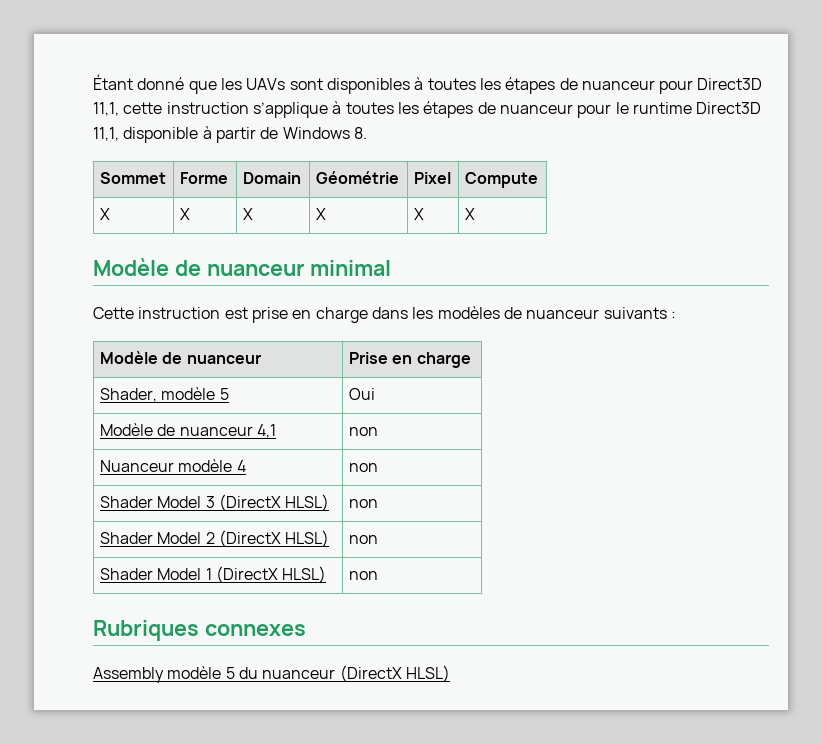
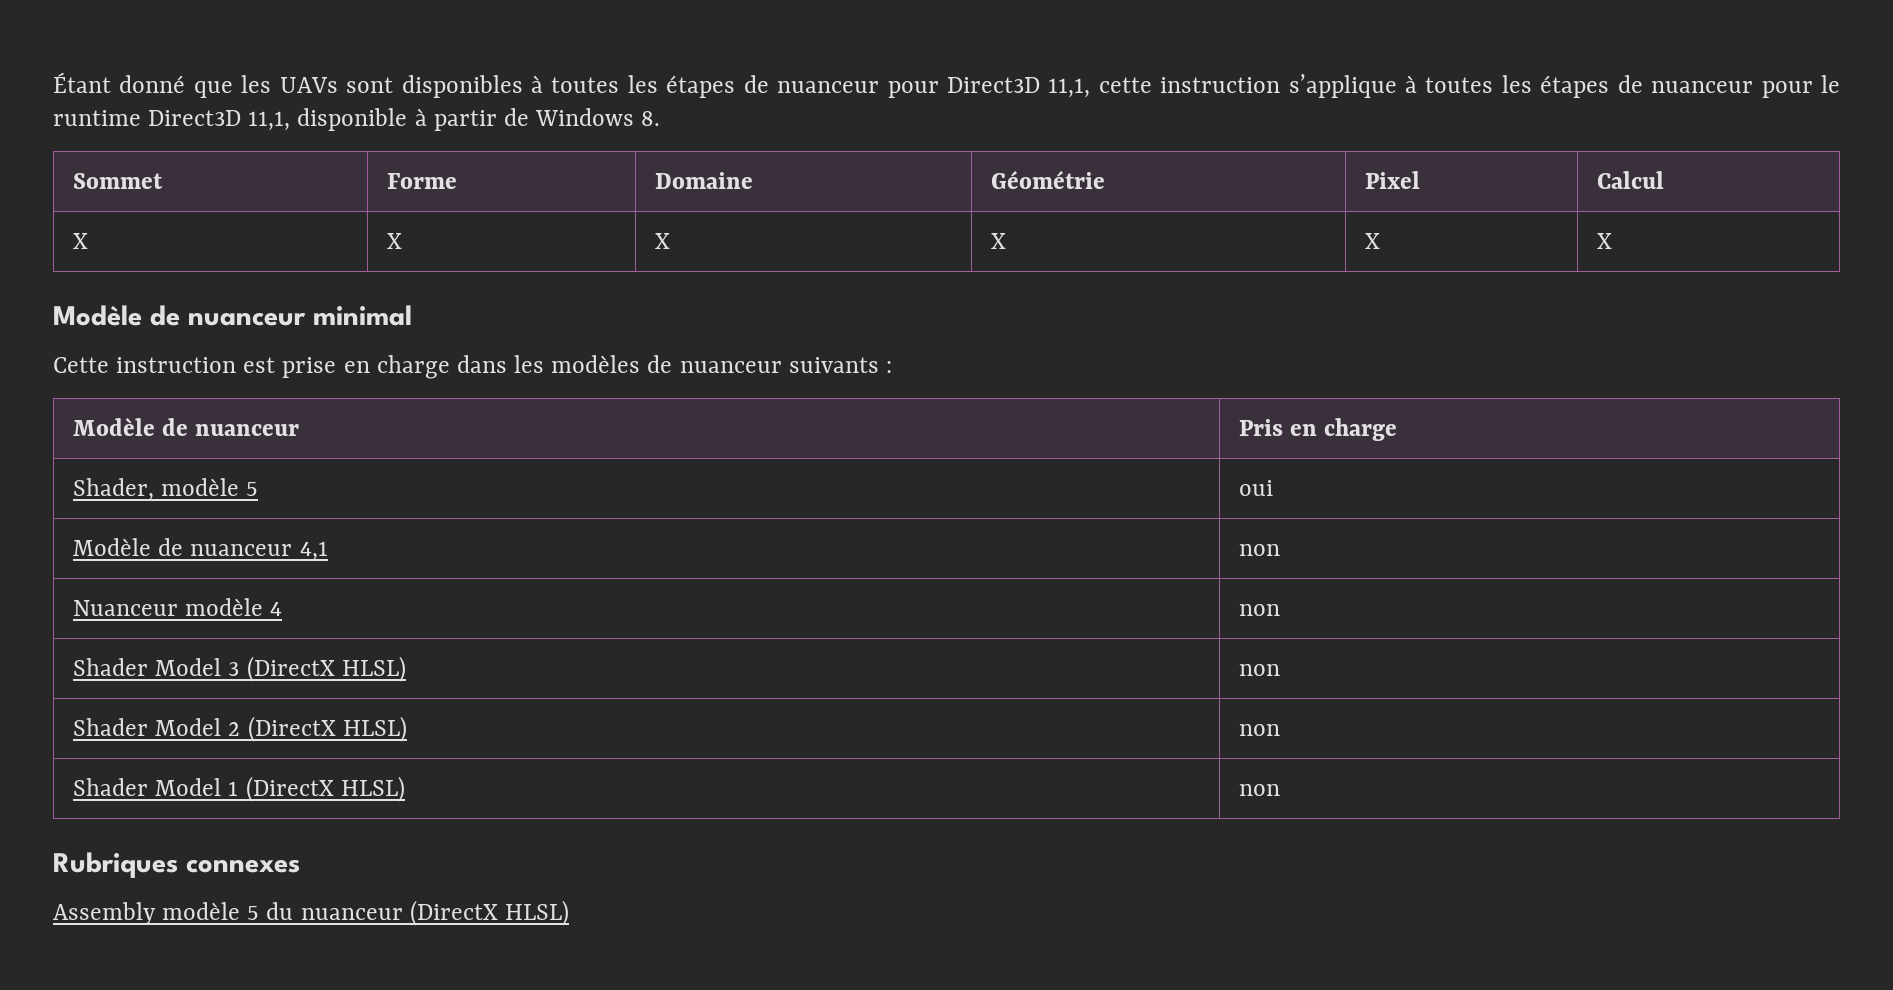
- Sommet | Forme | Domain | Géométrie | Pixel | Compute
+ Sommet | Forme | Domaine | Géométrie | Pixel | Calcul
- Modèle de nuanceur | Prise en charge
+ Modèle de nuanceur | Pris en charge
- Shader, modèle 5 | Oui
+ Shader, modèle 5 | oui

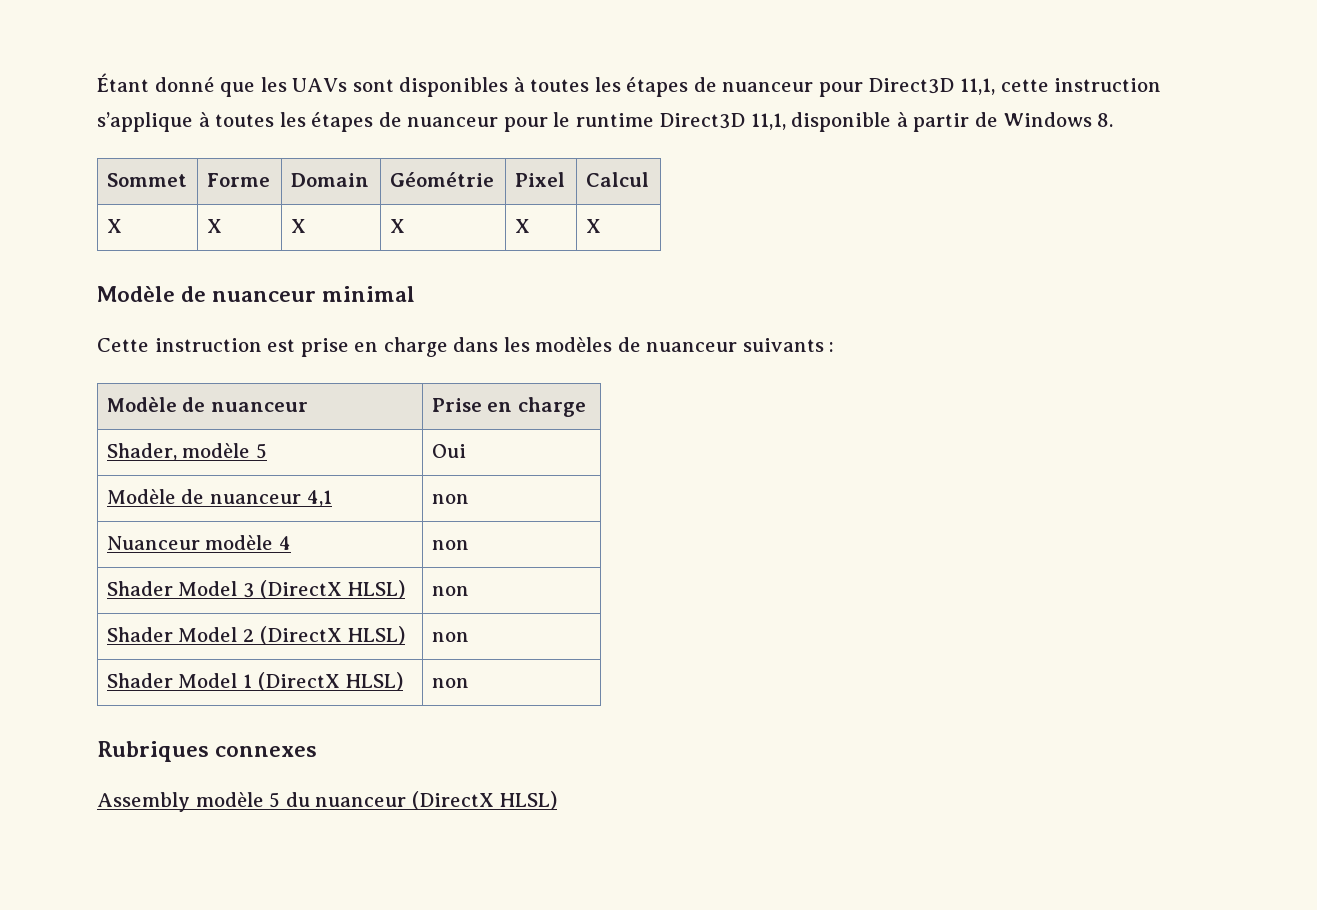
- Sommet | Forme | Domaine | Géométrie | Pixel | Calcul
+ Sommet | Forme | Domain | Géométrie | Pixel | Calcul
- Modèle de nuanceur | Pris en charge
+ Modèle de nuanceur | Prise en charge
- Shader, modèle 5 | oui
+ Shader, modèle 5 | Oui

